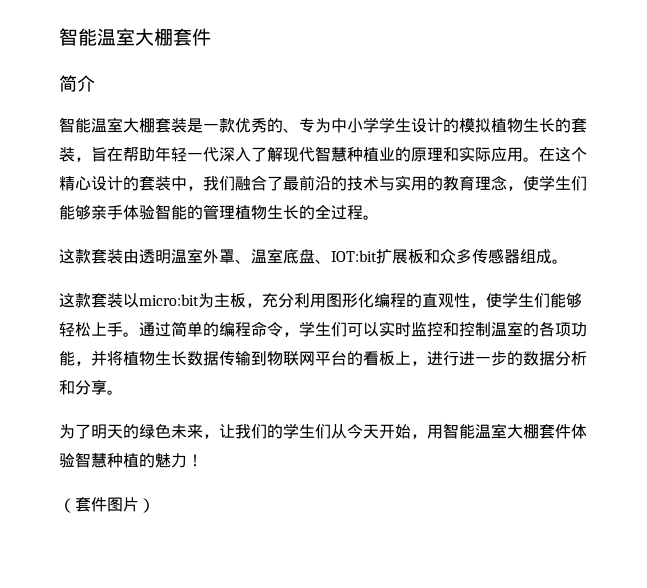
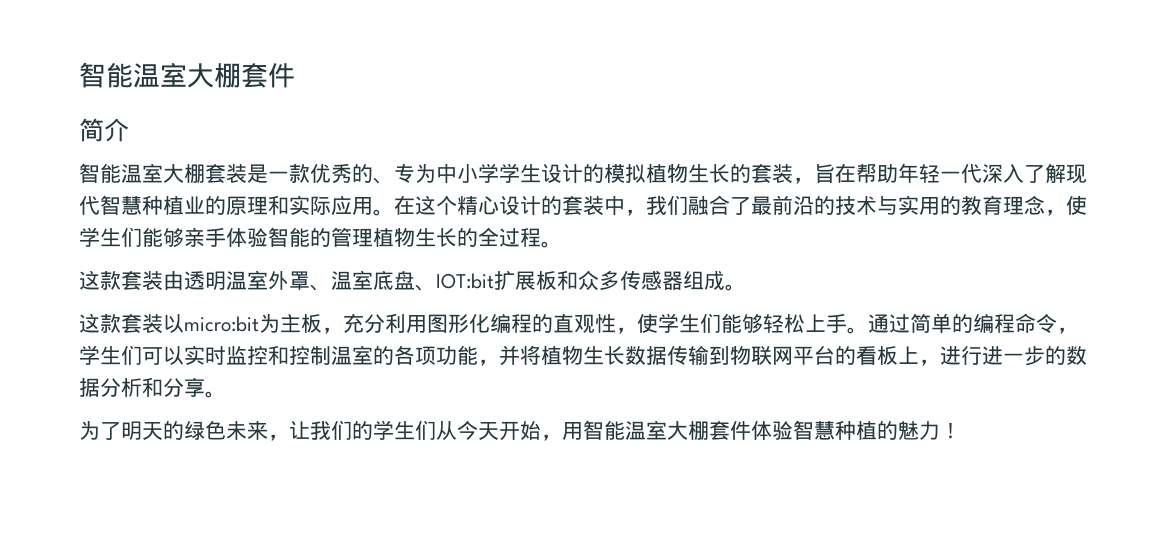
- （套件图片）

